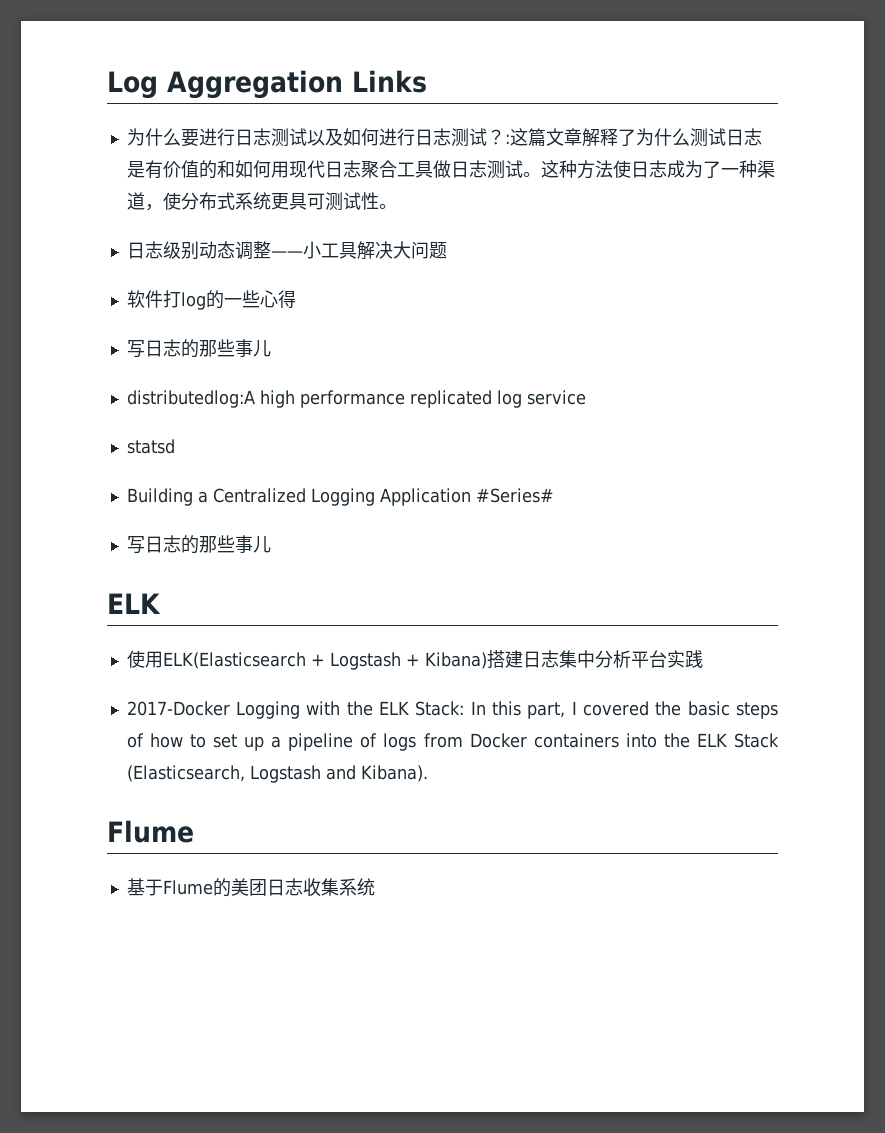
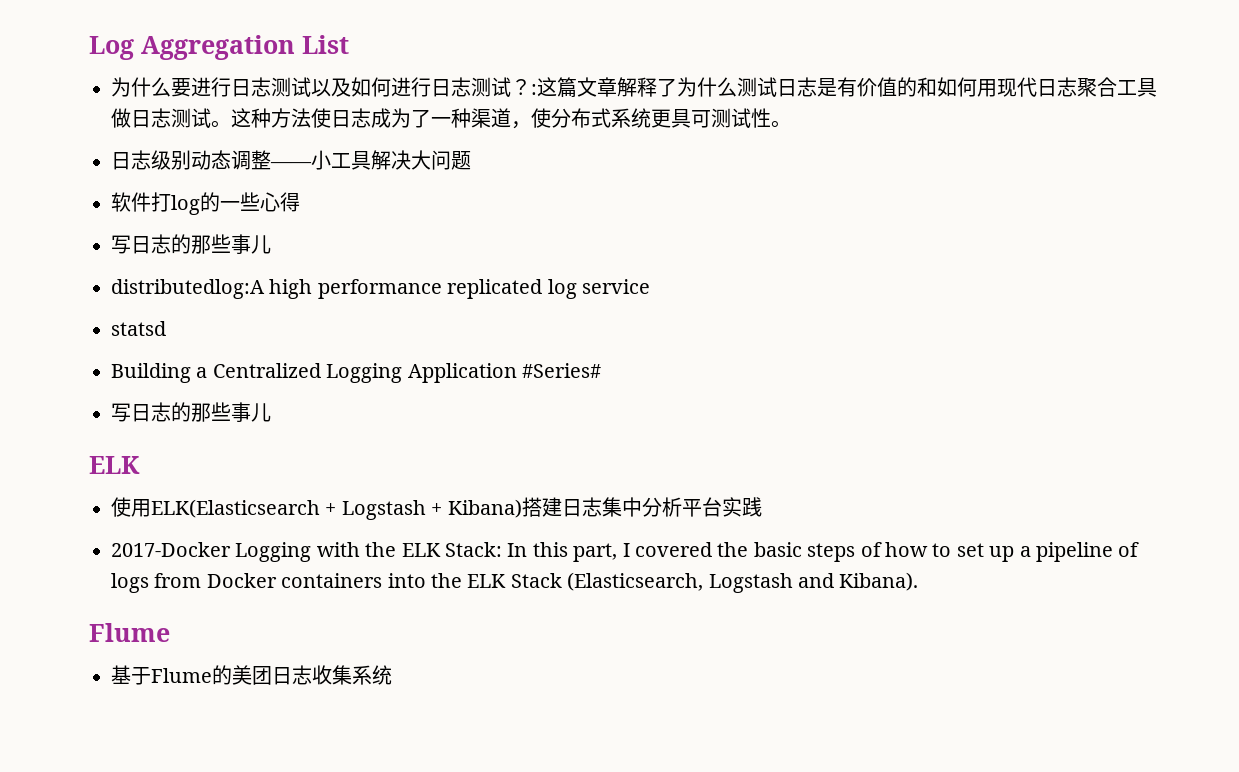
- Log Aggregation Links
+ Log Aggregation List

